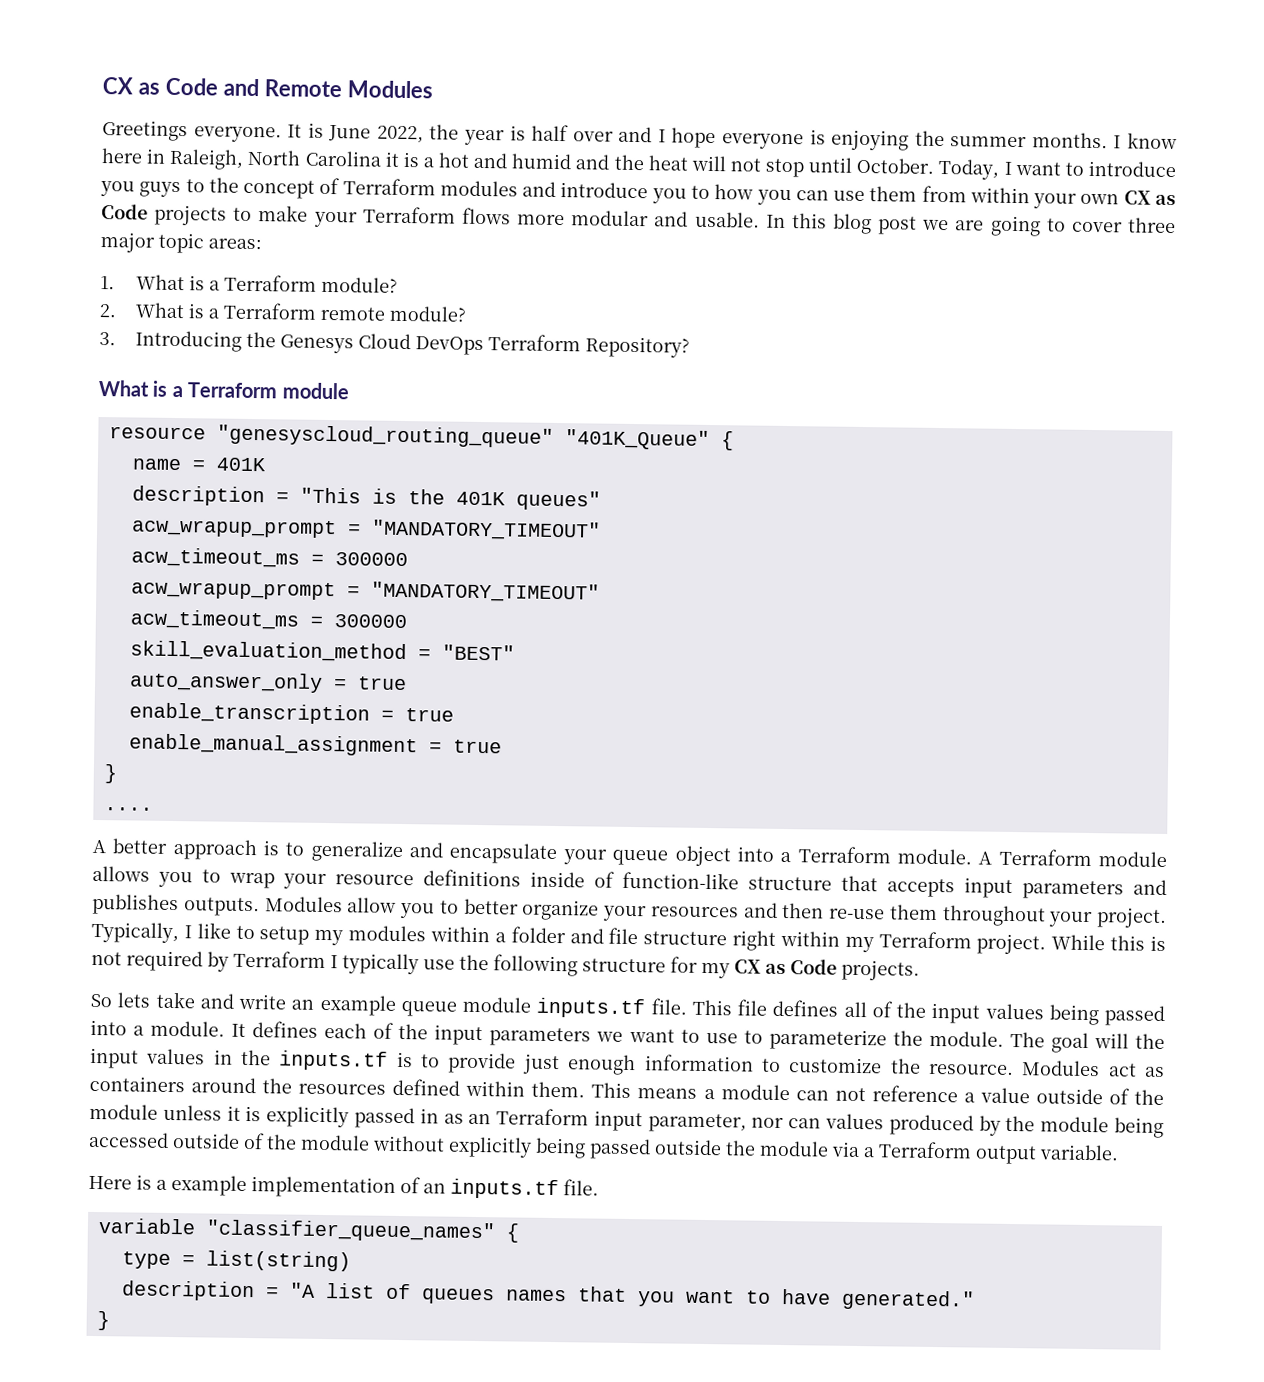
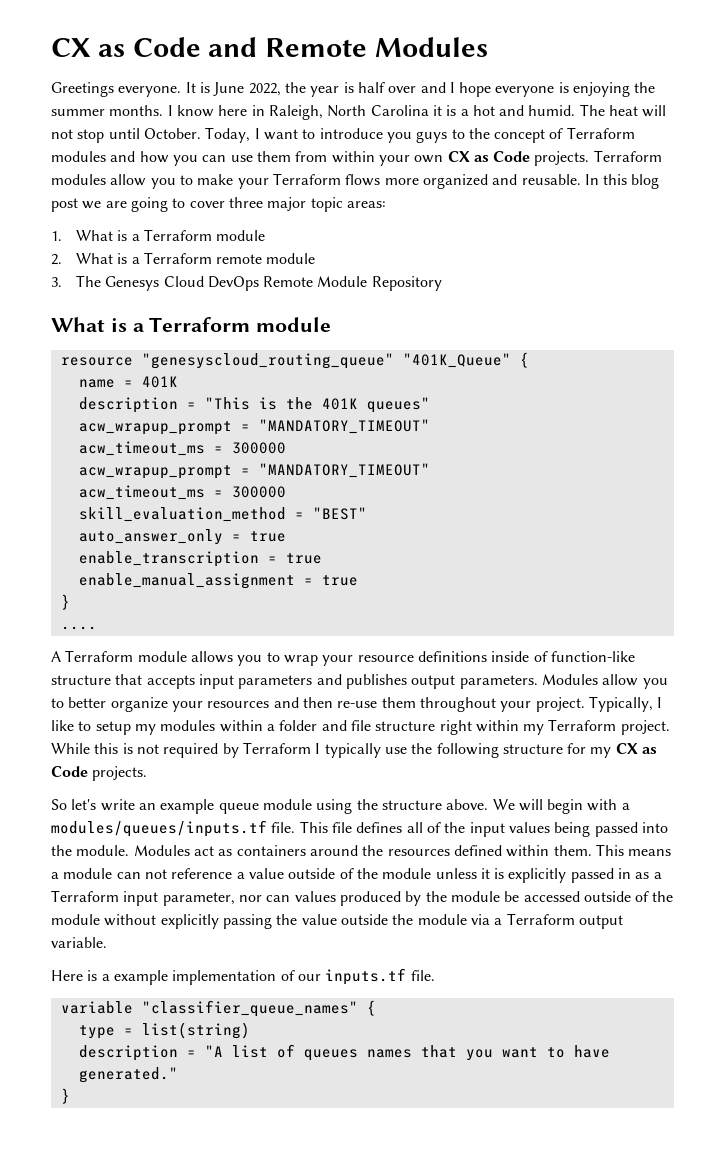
- I know here in Raleigh, North Carolina it is a hot and humid and the heat will not stop until October.
+ I know here in Raleigh, North Carolina it is a hot and humid. The heat will not stop until October.
- Today, I want to introduce you guys to the concept of Terraform modules and introduce you to how you can use them from within your own CX as Code projects to make your Terraform flows more modular and usable.
+ Today, I want to introduce you guys to the concept of Terraform modules and how you can use them from within your own CX as Code projects. Terraform modules allow you to make your Terraform flows more organized and reusable.
- 1. What is a Terraform module?
+ 1. What is a Terraform module
- 2. What is a Terraform remote module?
+ 2. What is a Terraform remote module
- 3. Introducing the Genesys Cloud DevOps Terraform Repository?
+ 3. The Genesys Cloud DevOps Remote Module Repository
- A better approach is to generalize and encapsulate your queue object into a Terraform module. A Terraform module allows you to wrap your resource definitions inside of function-like structure that accepts input parameters and publishes outputs.
+ A Terraform module allows you to wrap your resource definitions inside of function-like structure that accepts input parameters and publishes output parameters.
- So lets take and write an example queue module inputs.tf file.
+ So let's write an example queue module using the structure above. We will begin with a modules/queues/inputs.tf file.
- This file defines all of the input values being passed into a module. It defines each of the input parameters we want to use to parameterize the module. The goal will the input values in the inputs.tf is to provide just enough information to customize the resource.
+ This file defines all of the input values being passed into the module.
- This means a module can not reference a value outside of the module unless it is explicitly passed in as an Terraform input parameter, nor can values produced by the module being accessed outside of the module without explicitly being passed outside the module via a Terraform output variable.
+ This means a module can not reference a value outside of the module unless it is explicitly passed in as a Terraform input parameter, nor can values produced by the module be accessed outside of the module without explicitly passing the value outside the module via a Terraform output variable.
- Here is a example implementation of an inputs.tf file.
+ Here is a example implementation of our inputs.tf file.

